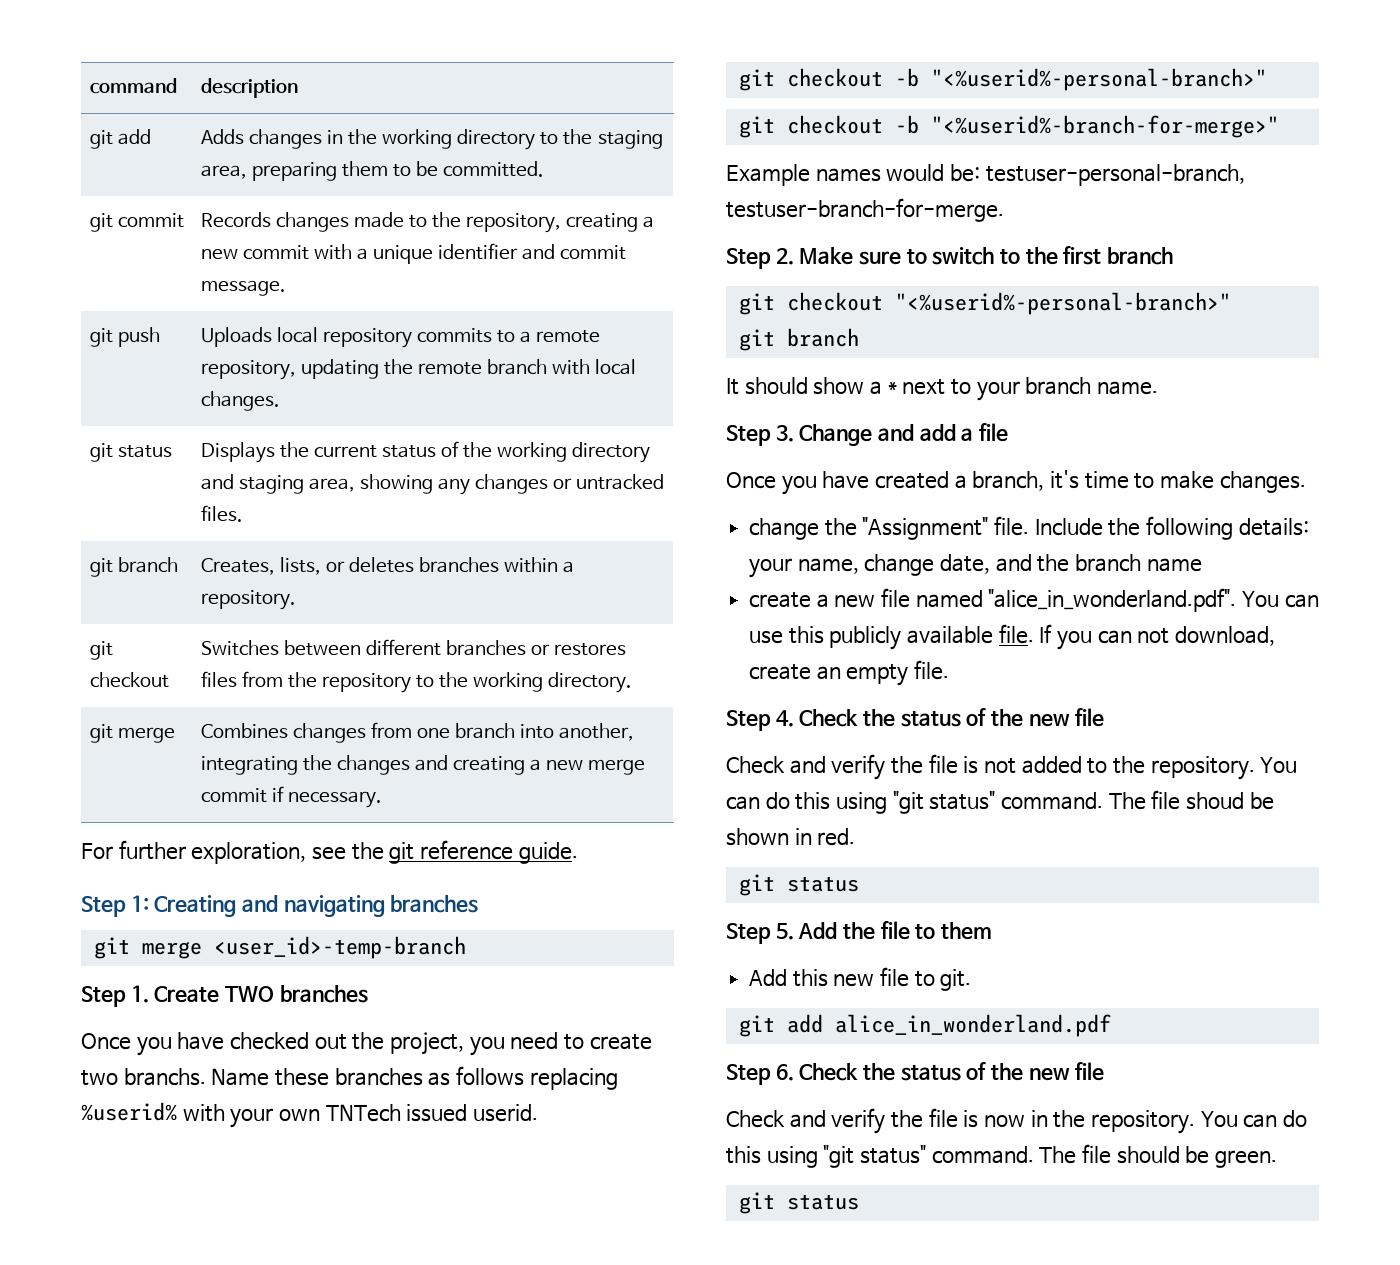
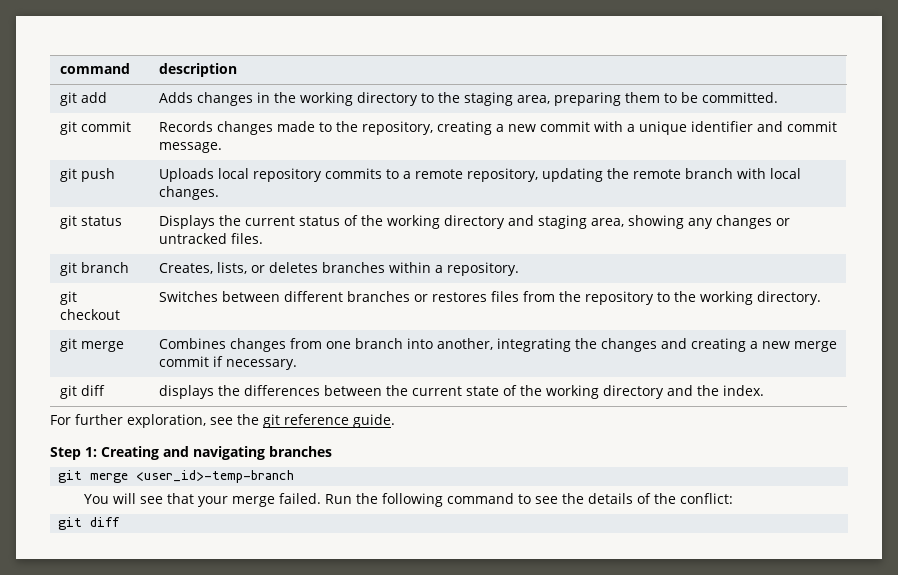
+ git diff | displays the differences between the current state of the working directory and the index.
- Step 1. Create TWO branches
- Once you have checked out the project, you need to create two branchs. Name these branches as follows replacing %userid% with your own TNTech issued userid.
- git checkout -b "<%userid%-personal-branch>"
- git checkout -b "<%userid%-branch-for-merge>"
- Example names would be: testuser-personal-branch, testuser-branch-for-merge.
- Step 2. Make sure to switch to the first branch
- git checkout "<%userid%-personal-branch>"
- git branch
- It should show a * next to your branch name.
- Step 3. Change and add a file
- Once you have created a branch, it's time to make changes.
- change the "Assignment" file. Include the following details: your name, change date, and the branch name
- create a new file named "alice_in_wonderland.pdf". You can use this publicly available file. If you can not download, create an empty file.
- Step 4. Check the status of the new file
- Check and verify the file is not added to the repository. You can do this using "git status" command. The file shoud be shown in red.
- git status
- Step 5. Add the file to them
- Add this new file to git.
- git add alice_in_wonderland.pdf
- Step 6. Check the status of the new file
- Check and verify the file is now in the repository. You can do this using "git status" command. The file should be green.
- git status
+ You will see that your merge failed. Run the following command to see the details of the conflict:
+ git diff

